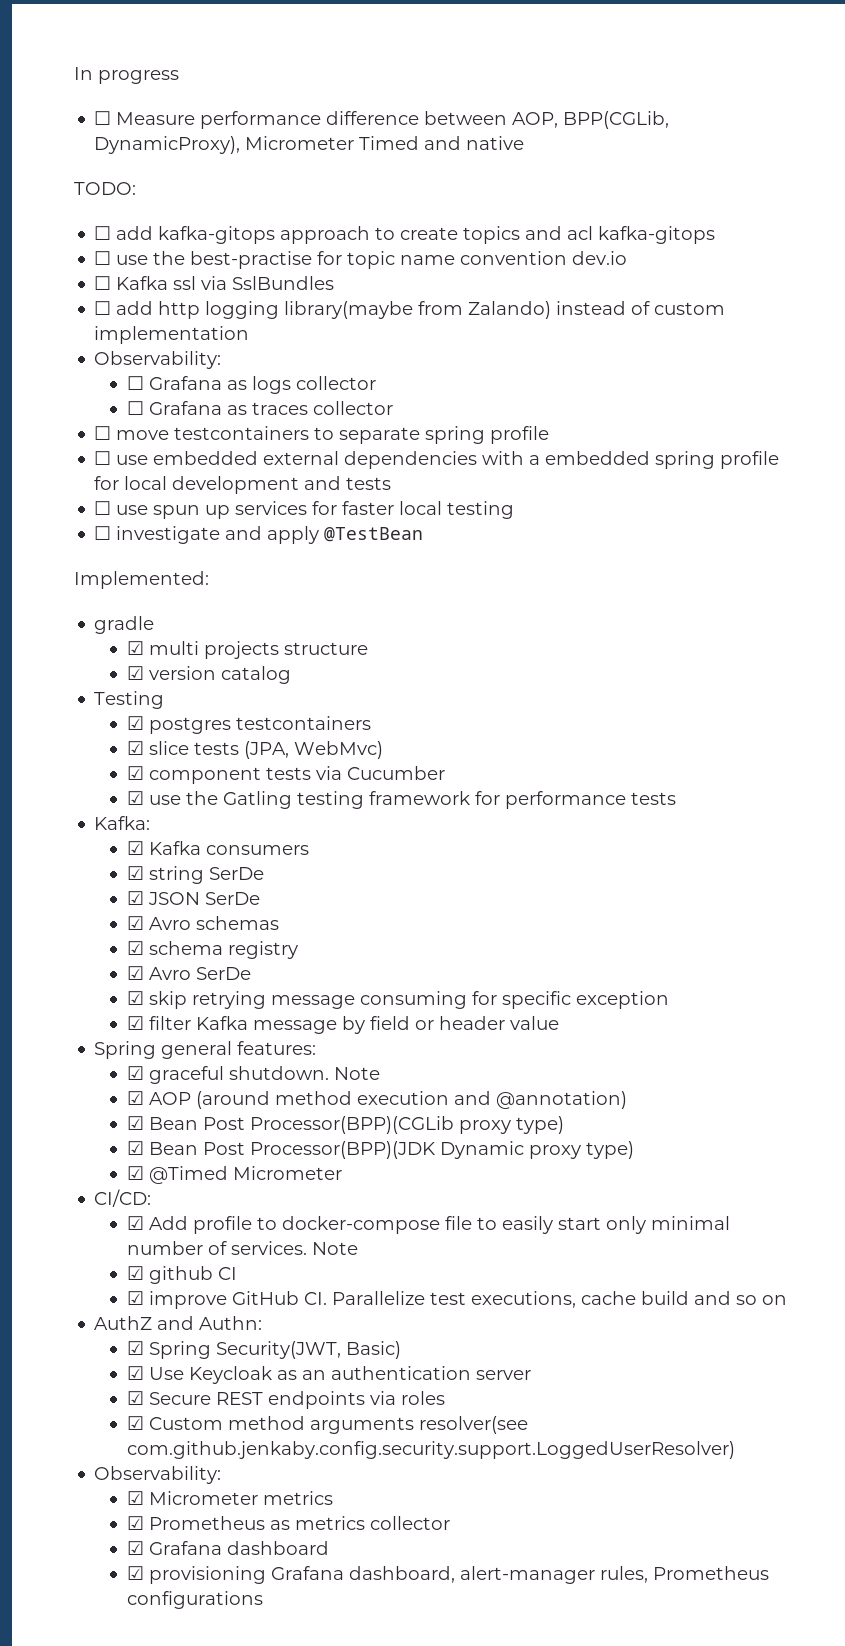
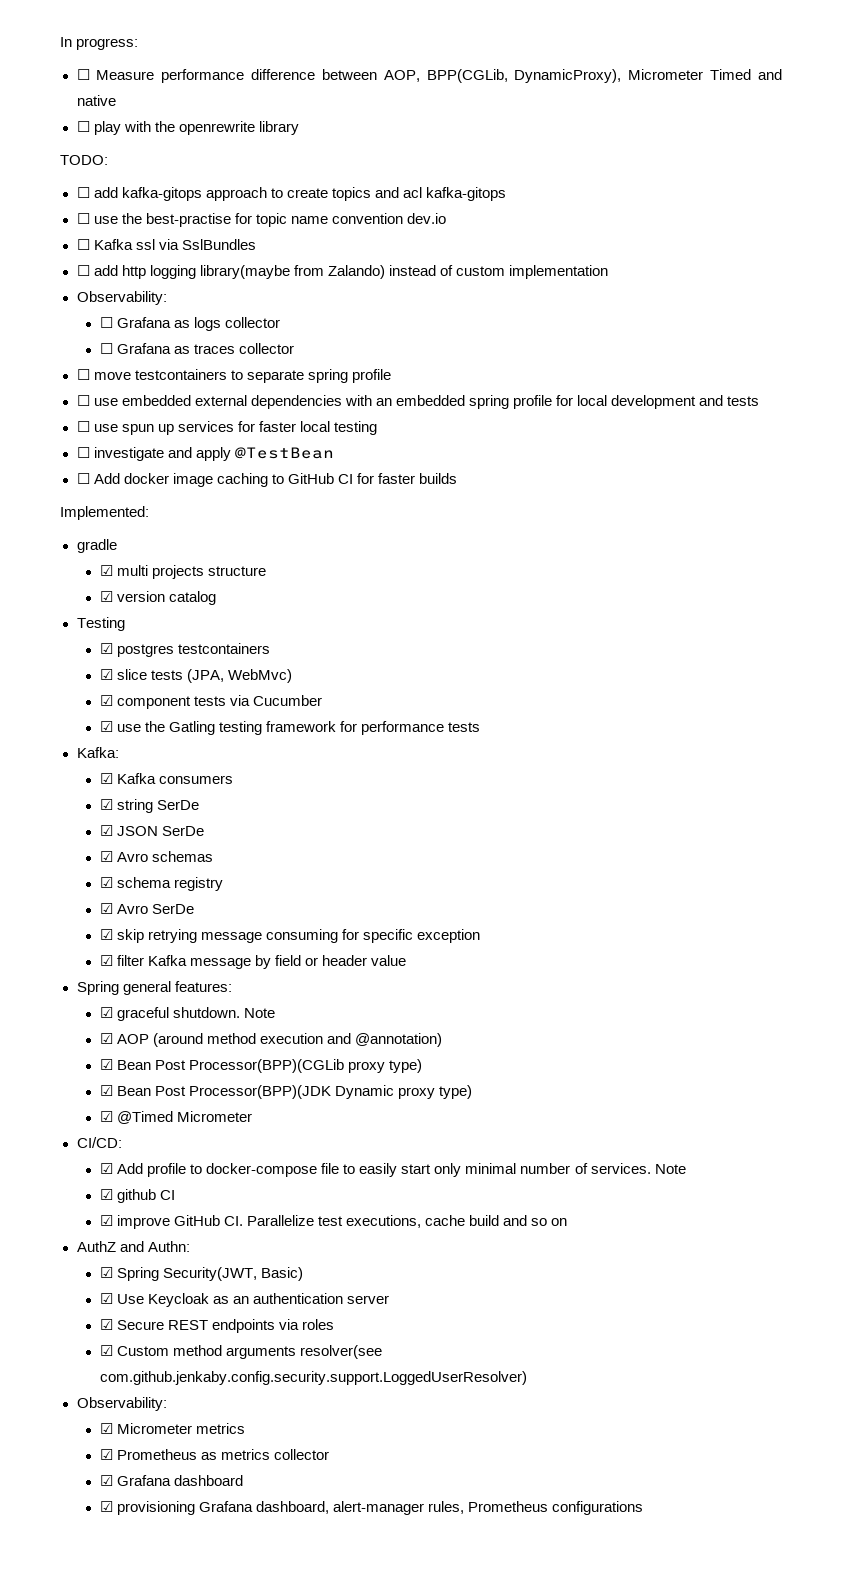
- In progress
+ In progress:
+ ☐ play with the openrewrite library
- ☐ use embedded external dependencies with a embedded spring profile for local development and tests
+ ☐ use embedded external dependencies with an embedded spring profile for local development and tests
+ ☐ Add docker image caching to GitHub CI for faster builds

